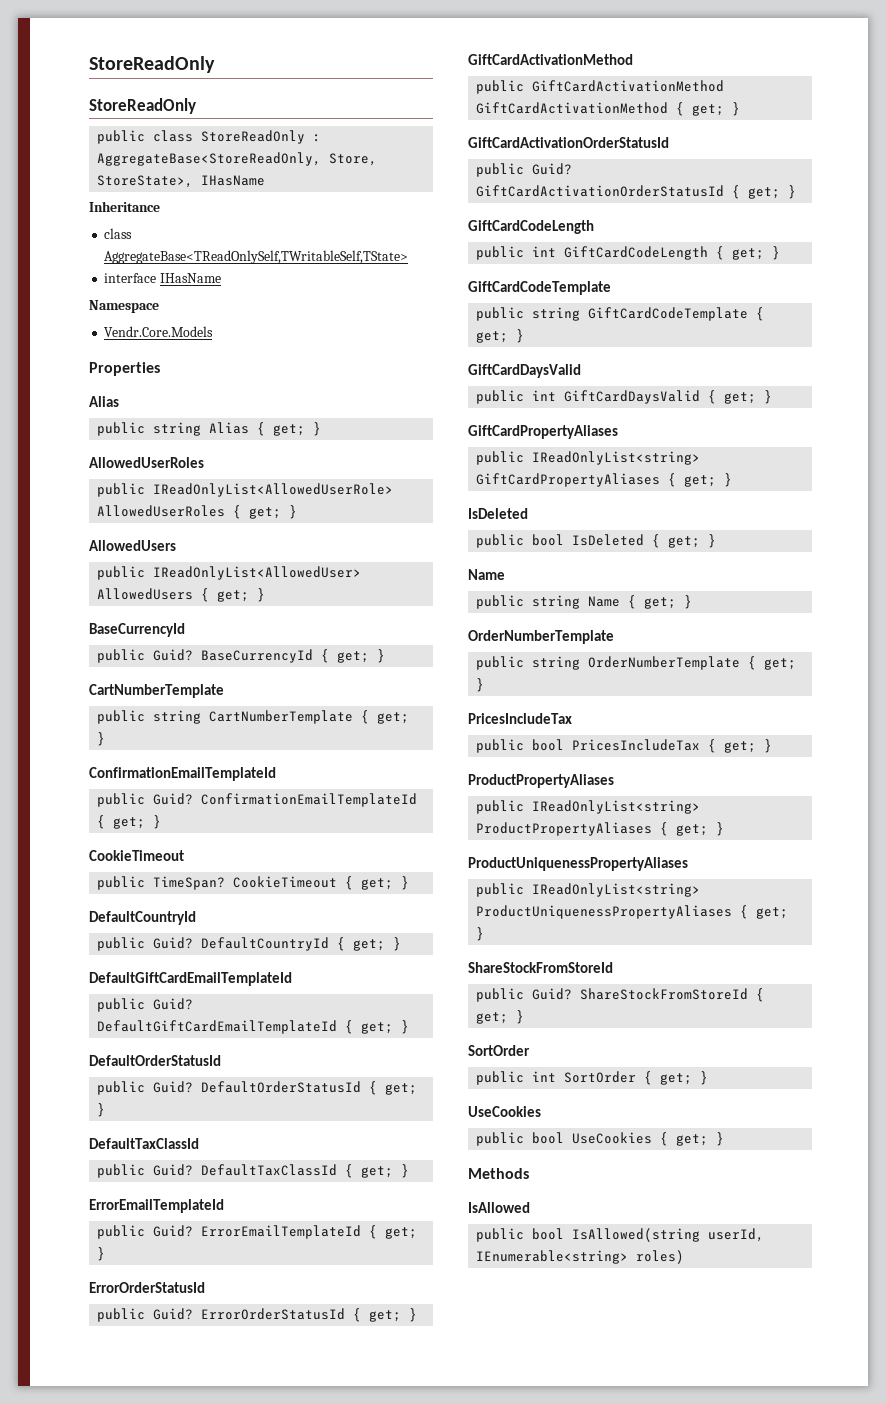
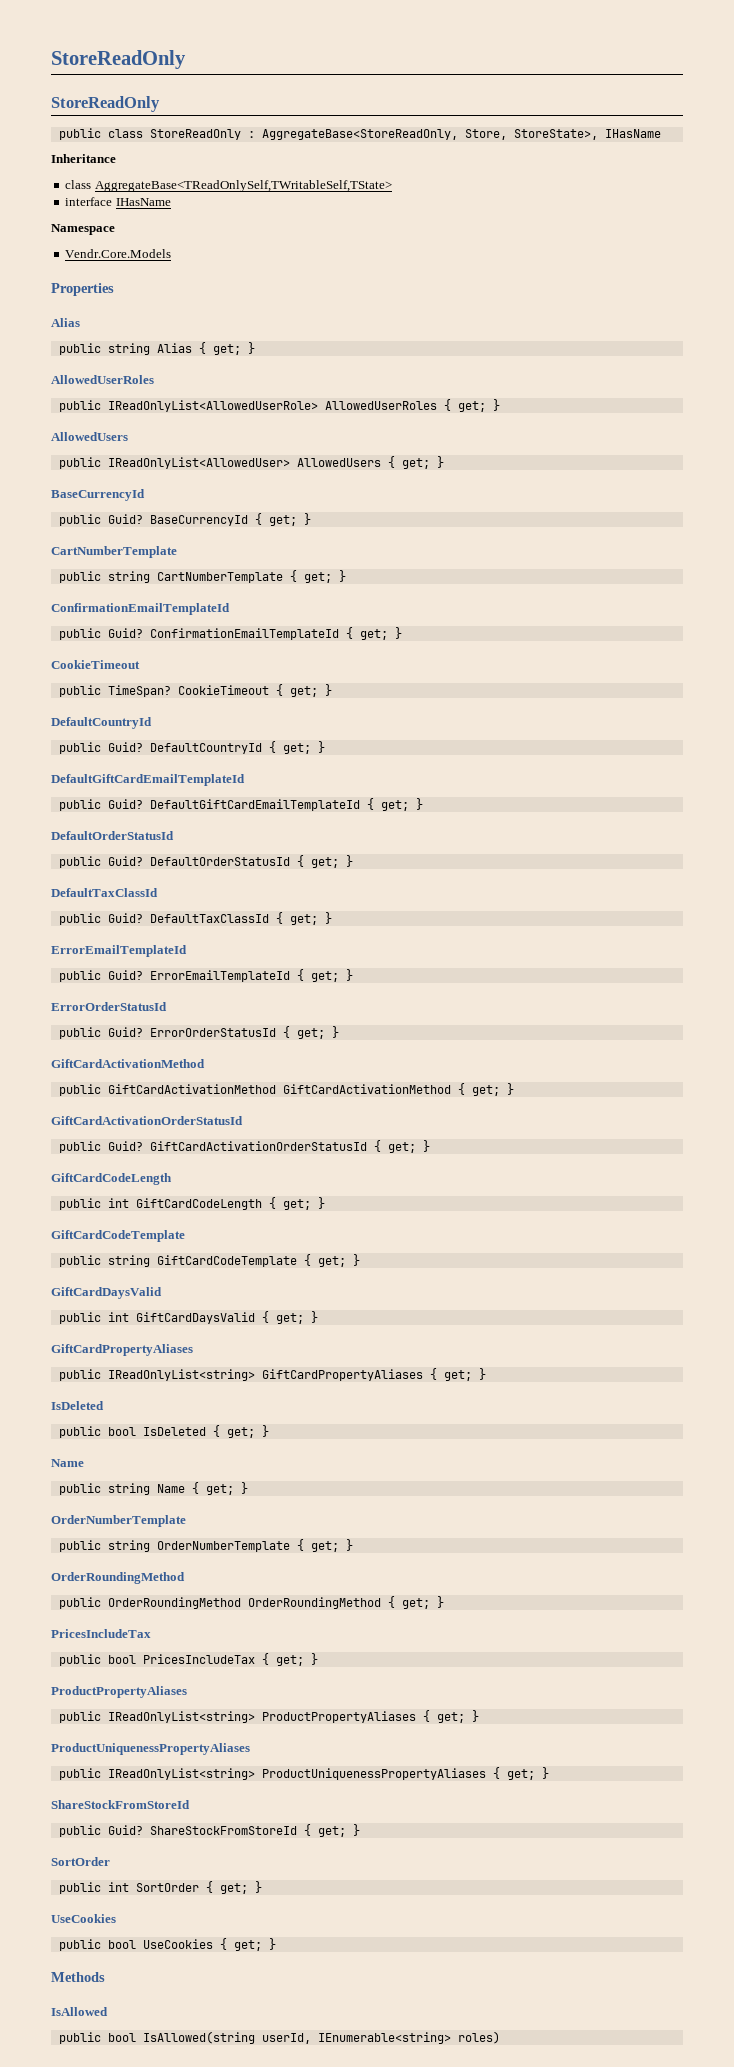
  public string OrderNumberTemplate { get; }
+ OrderRoundingMethod
+ public OrderRoundingMethod OrderRoundingMethod { get; }

